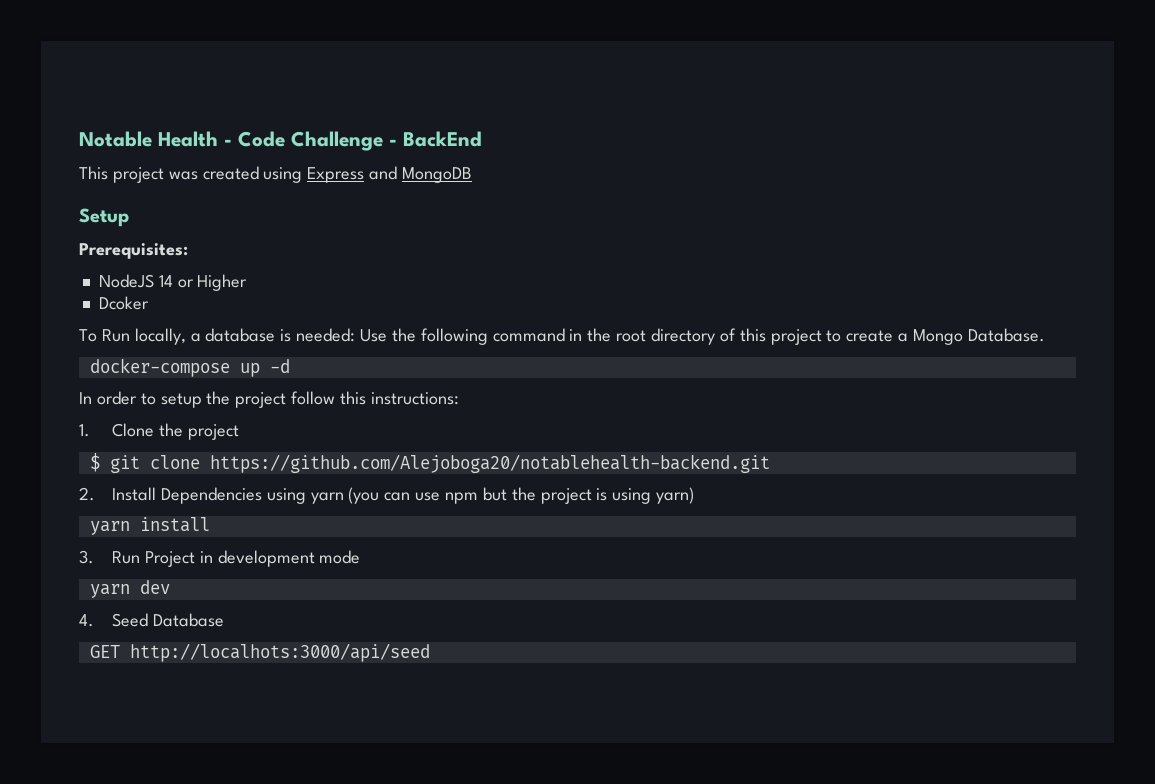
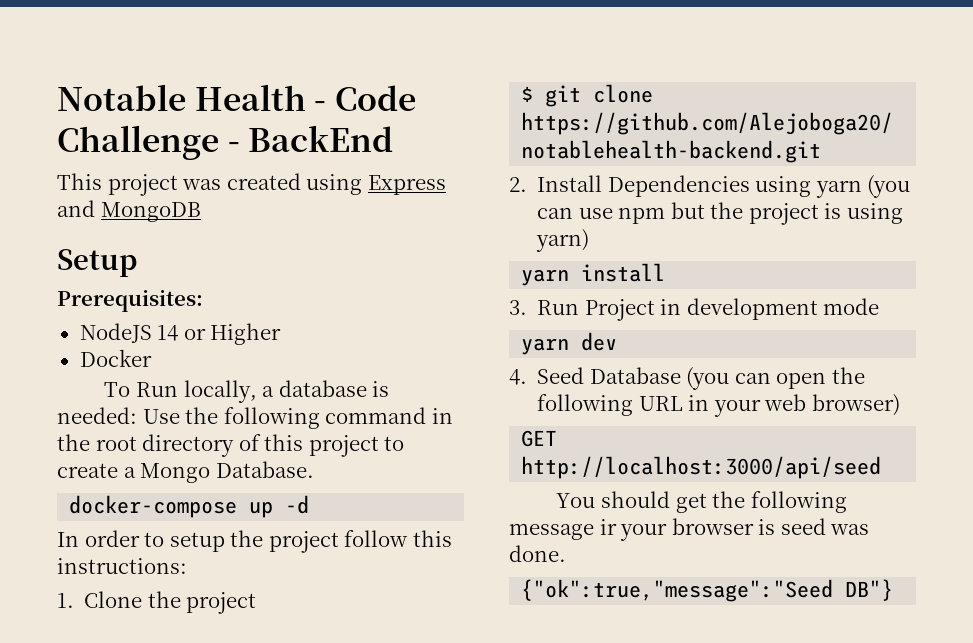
- Dcoker
+ Docker
- 4. Seed Database
- GET http://localhots:3000/api/seed
+ 4. Seed Database (you can open the following URL in your web browser)
+ GET http://localhost:3000/api/seed
+ You should get the following message ir your browser is seed was done.
+ {"ok":true,"message":"Seed DB"}

